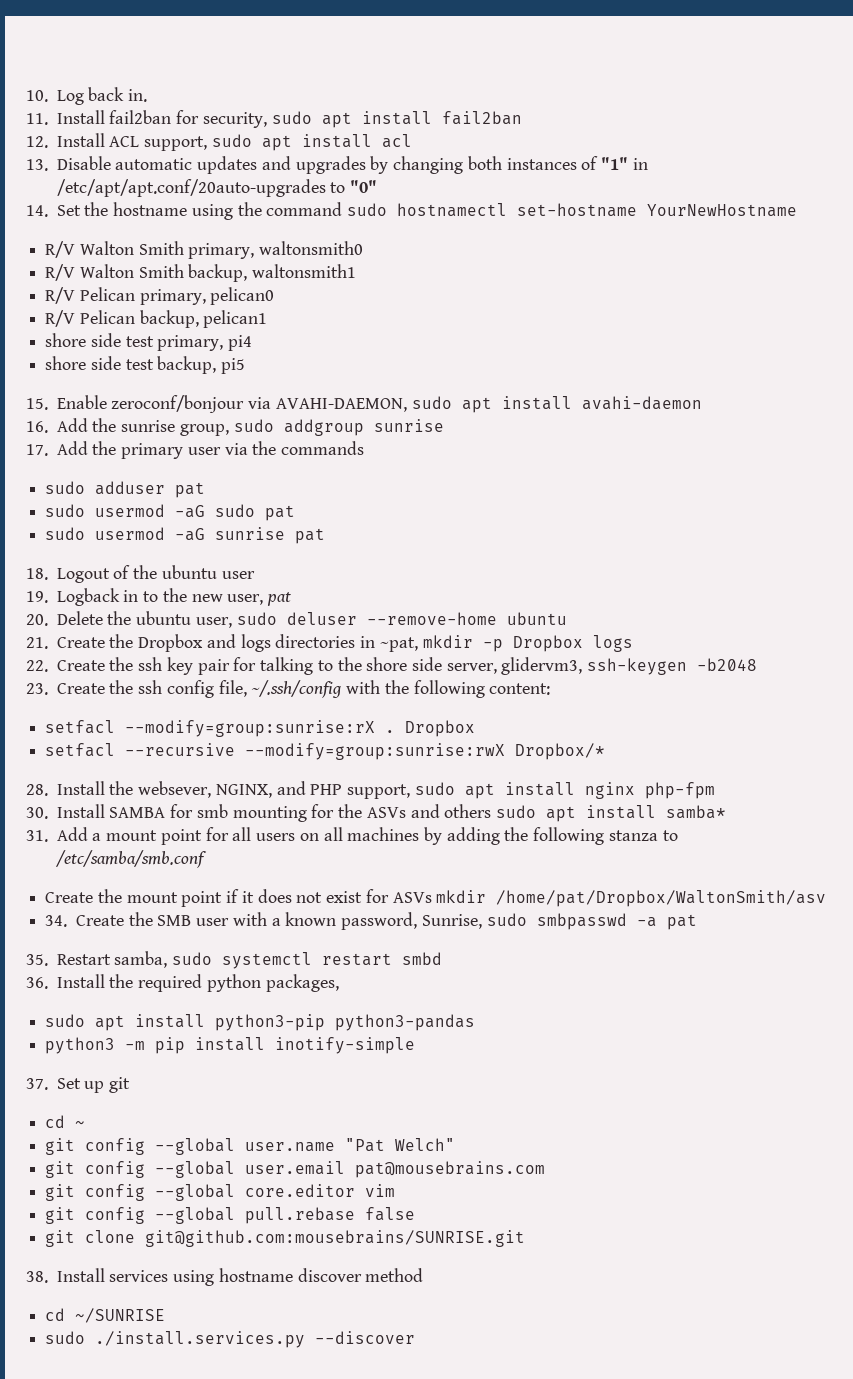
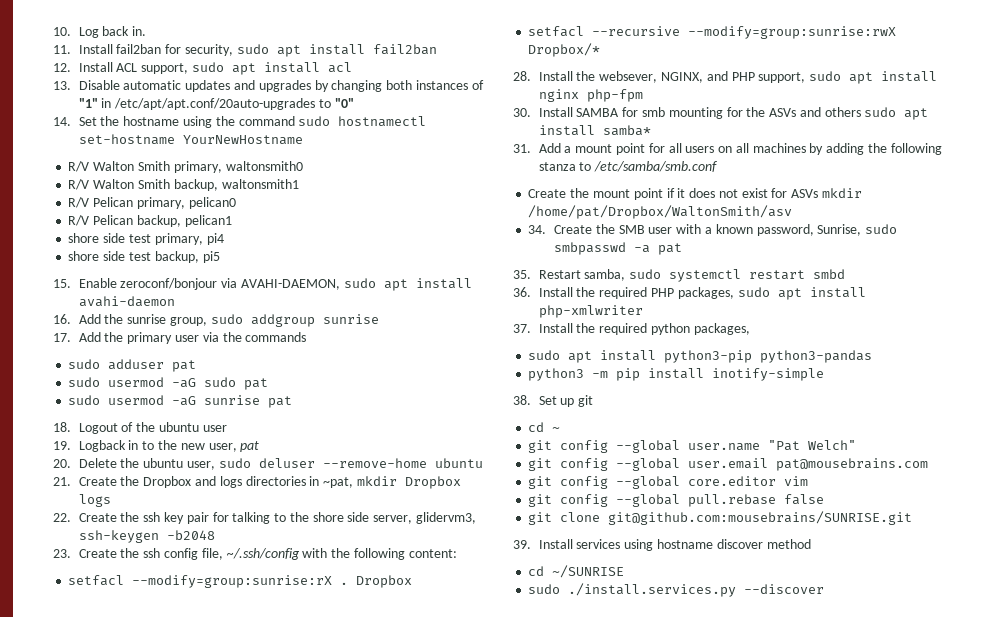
- 21. Create the Dropbox and logs directories in ~pat, mkdir -p Dropbox logs
+ 21. Create the Dropbox and logs directories in ~pat, mkdir Dropbox logs
- 36. Install the required python packages,
+ 36. Install the required PHP packages, sudo apt install php-xmlwriter
+ 37. Install the required python packages,
- 37. Set up git
+ 38. Set up git
- 38. Install services using hostname discover method
+ 39. Install services using hostname discover method

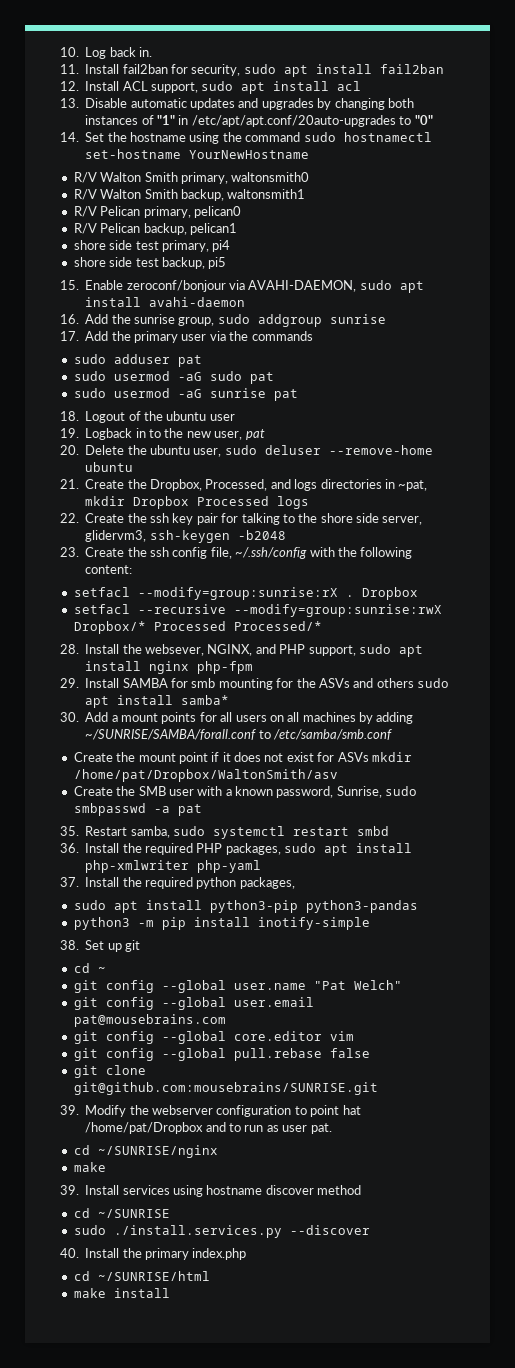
- 21. Create the Dropbox and logs directories in ~pat, mkdir Dropbox logs
+ 21. Create the Dropbox, Processed, and logs directories in ~pat, mkdir Dropbox Processed logs
- setfacl --recursive --modify=group:sunrise:rwX Dropbox/*
+ setfacl --recursive --modify=group:sunrise:rwX Dropbox/* Processed Processed/*
- 30. Install SAMBA for smb mounting for the ASVs and others sudo apt install samba*
+ 29. Install SAMBA for smb mounting for the ASVs and others sudo apt install samba*
- 31. Add a mount point for all users on all machines by adding the following stanza to /etc/samba/smb.conf
+ 30. Add a mount points for all users on all machines by adding ~/SUNRISE/SAMBA/forall.conf to /etc/samba/smb.conf
- 34. Create the SMB user with a known password, Sunrise, sudo smbpasswd -a pat
+ Create the SMB user with a known password, Sunrise, sudo smbpasswd -a pat
- 36. Install the required PHP packages, sudo apt install php-xmlwriter
+ 36. Install the required PHP packages, sudo apt install php-xmlwriter php-yaml
+ 39. Modify the webserver configuration to point hat /home/pat/Dropbox and to run as user pat.
+ cd ~/SUNRISE/nginx
+ make
+ 40. Install the primary index.php
+ cd ~/SUNRISE/html
+ make install

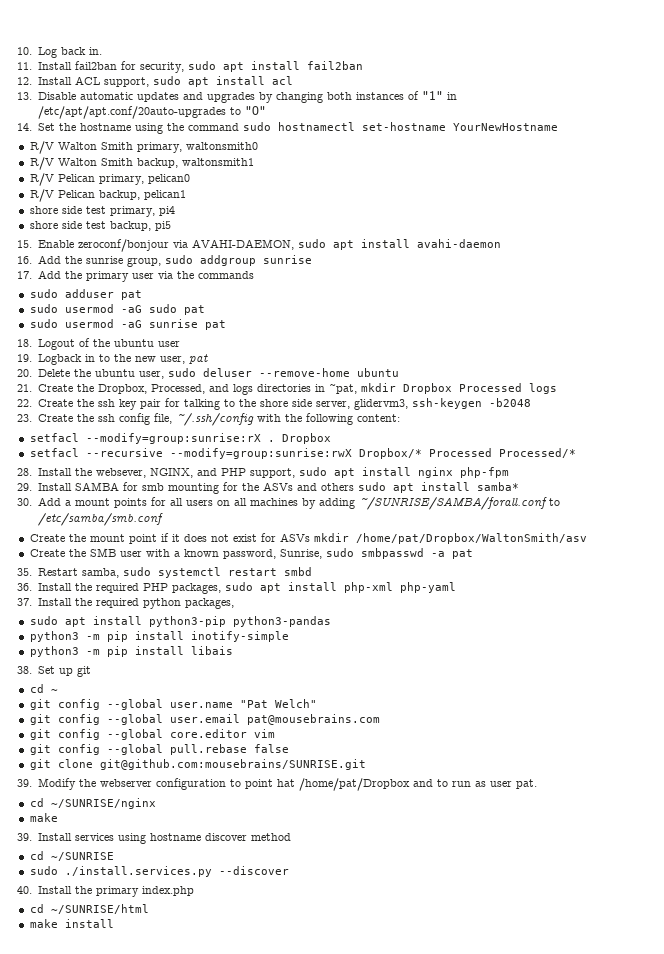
- 36. Install the required PHP packages, sudo apt install php-xmlwriter php-yaml
+ 36. Install the required PHP packages, sudo apt install php-xml php-yaml
+ python3 -m pip install libais

